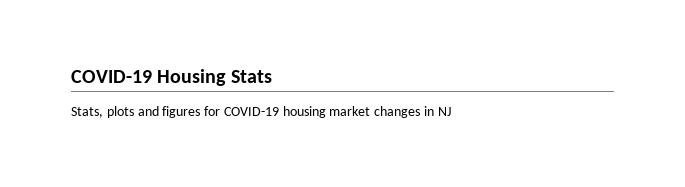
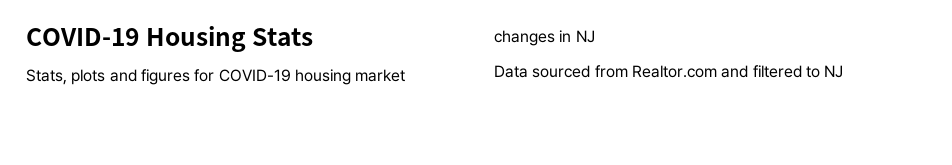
+ Data sourced from Realtor.com and filtered to NJ

